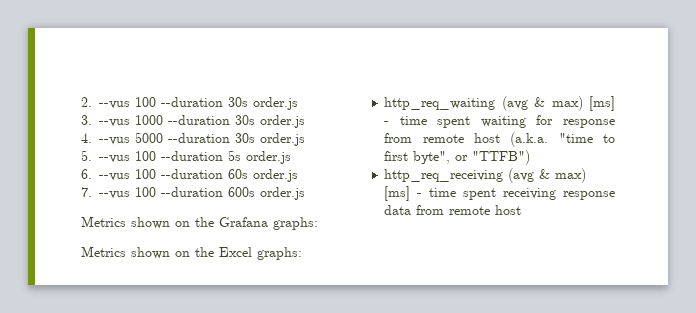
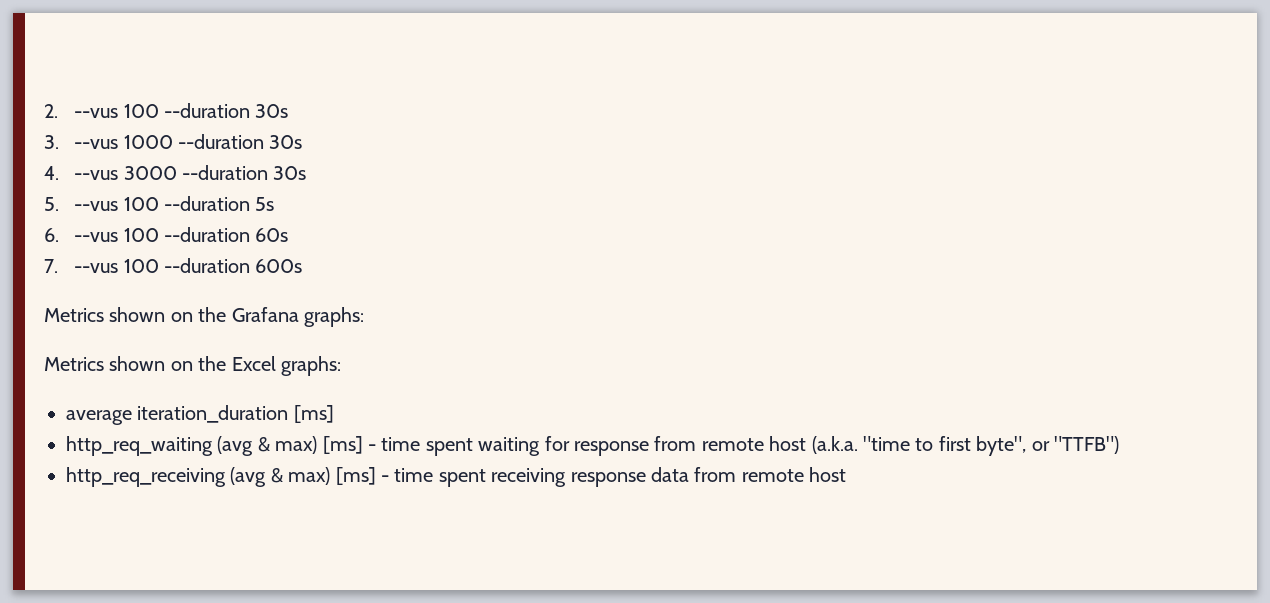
- 2. --vus 100 --duration 30s order.js
+ 2. --vus 100 --duration 30s
- 3. --vus 1000 --duration 30s order.js
+ 3. --vus 1000 --duration 30s
- 4. --vus 5000 --duration 30s order.js
+ 4. --vus 3000 --duration 30s
- 5. --vus 100 --duration 5s order.js
+ 5. --vus 100 --duration 5s
- 6. --vus 100 --duration 60s order.js
+ 6. --vus 100 --duration 60s
- 7. --vus 100 --duration 600s order.js
+ 7. --vus 100 --duration 600s
+ average iteration_duration [ms]

